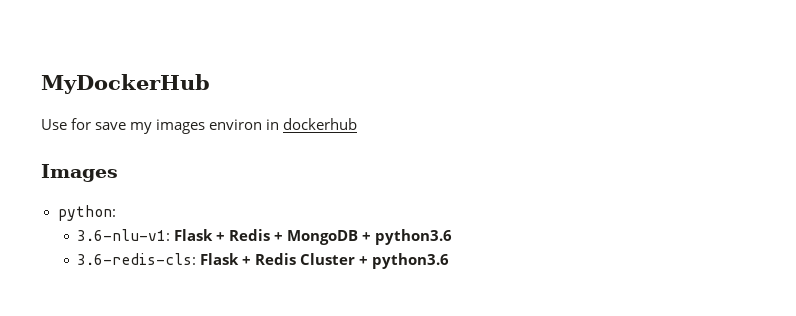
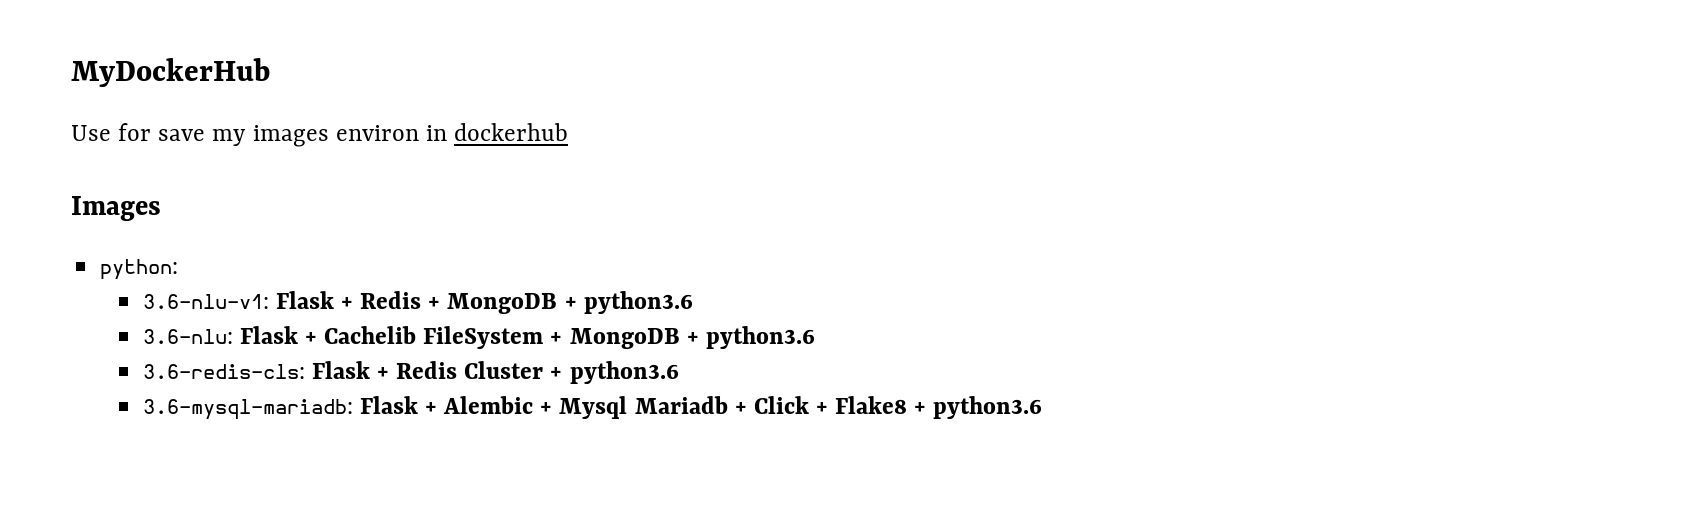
+ 3.6-nlu: Flask + Cachelib FileSystem + MongoDB + python3.6
+ 3.6-mysql-mariadb: Flask + Alembic + Mysql Mariadb + Click + Flake8 + python3.6

